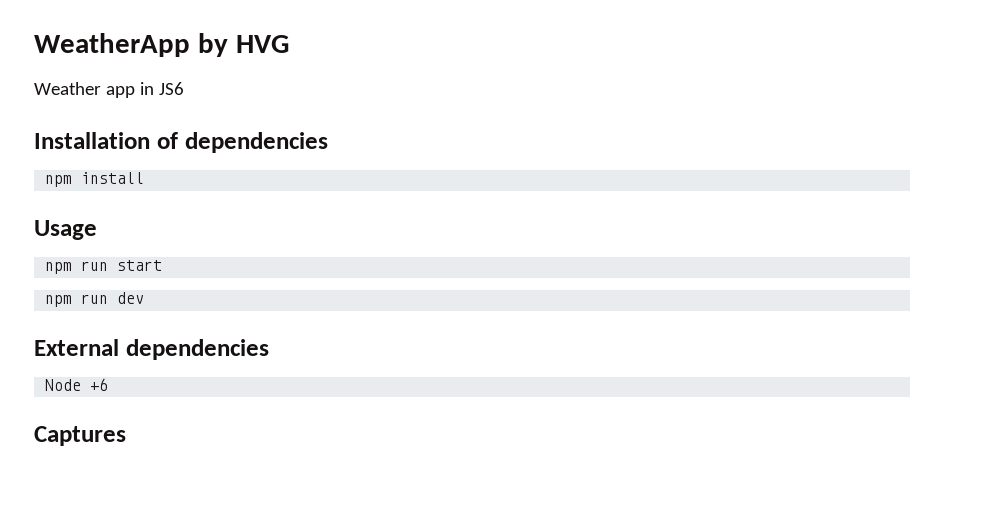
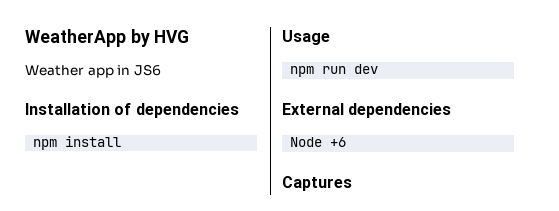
- npm run start

